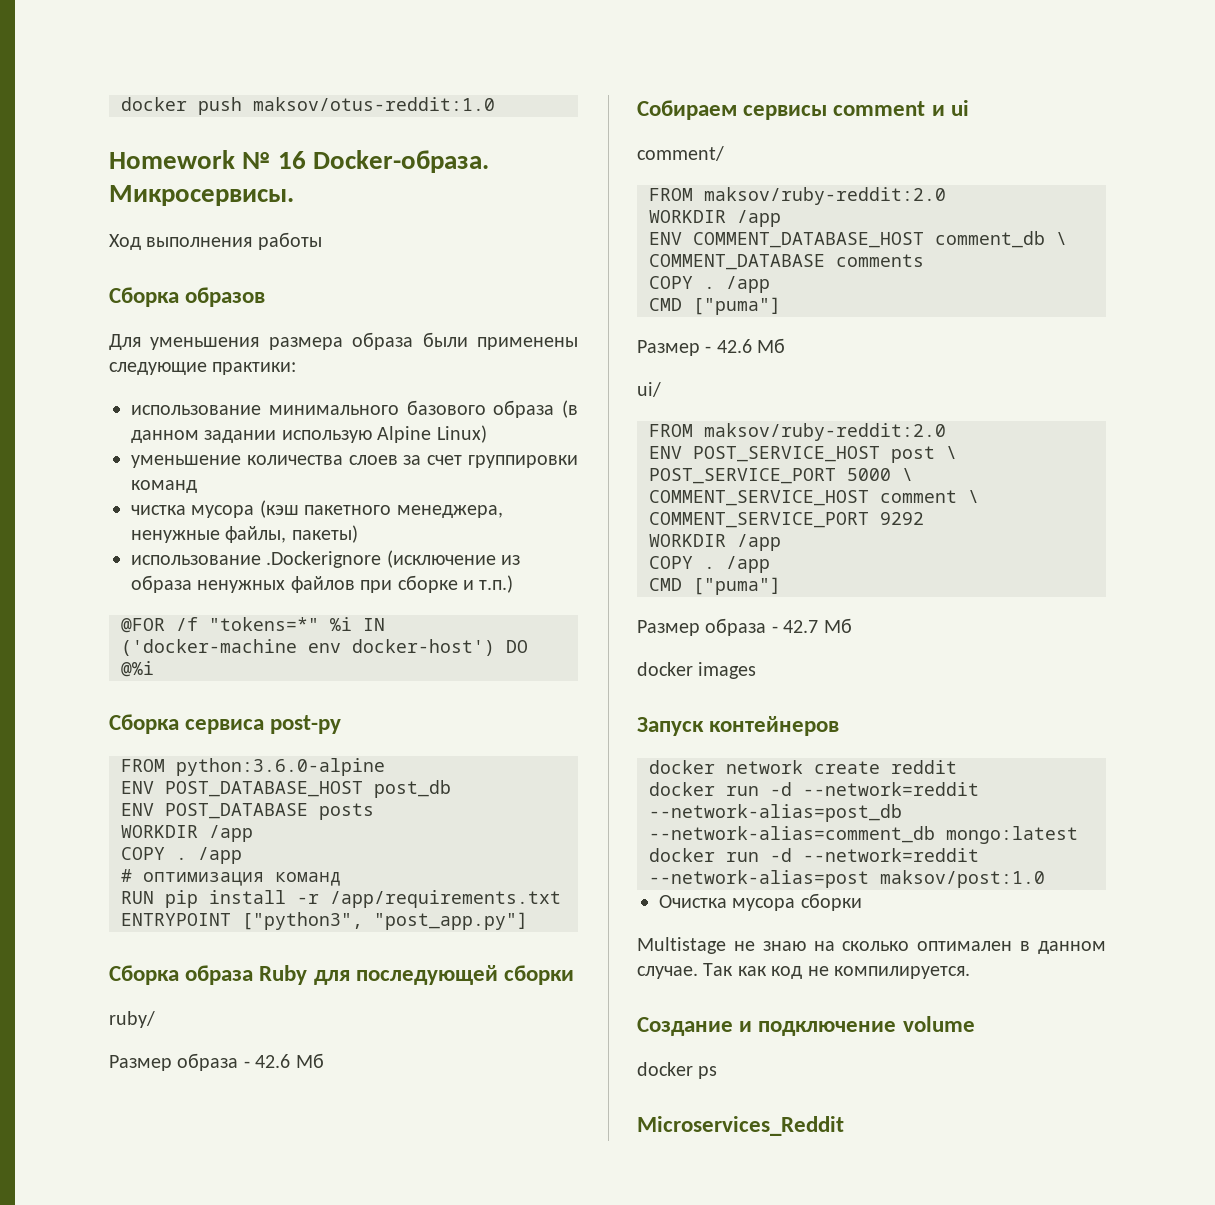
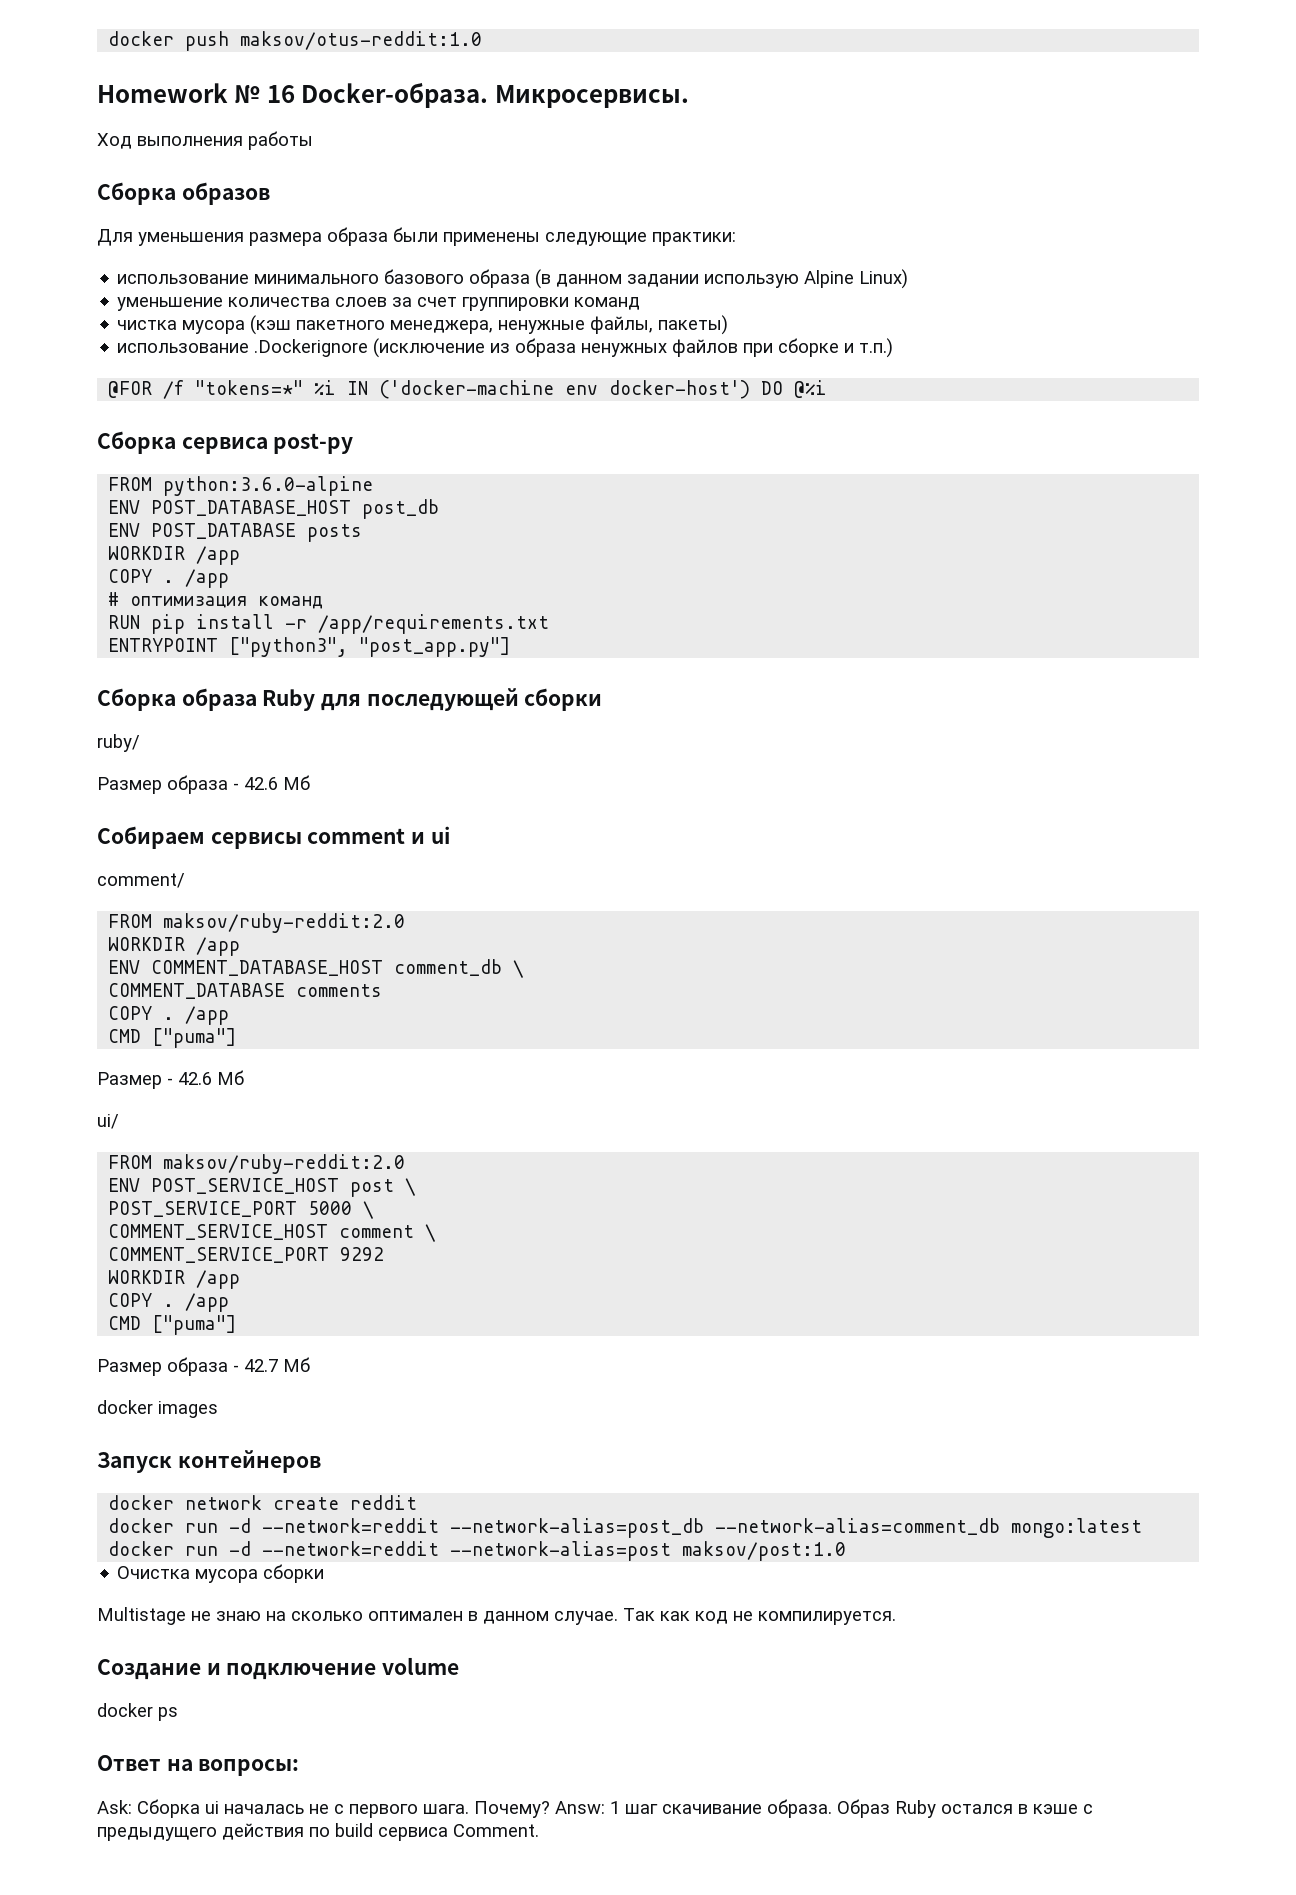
- Microservices_Reddit
+ Ответ на вопросы:
+ Ask: Cборка ui началась не с первого шага. Почему? Answ: 1 шаг скачивание образа. Образ Ruby остался в кэше с предыдущего действия по build сервиса Comment.

